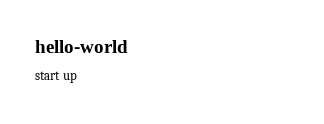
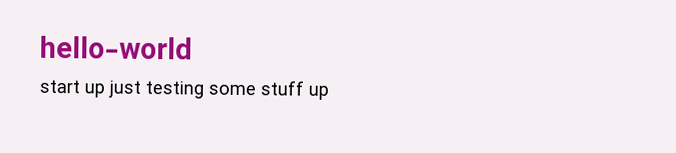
- start up
+ start up just testing some stuff up

